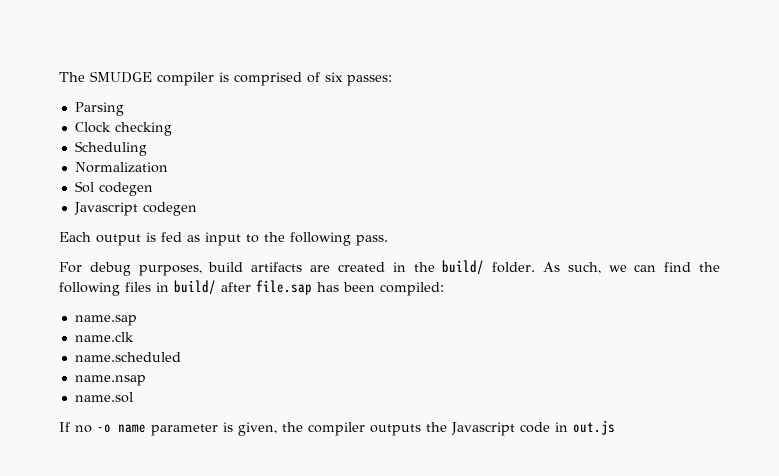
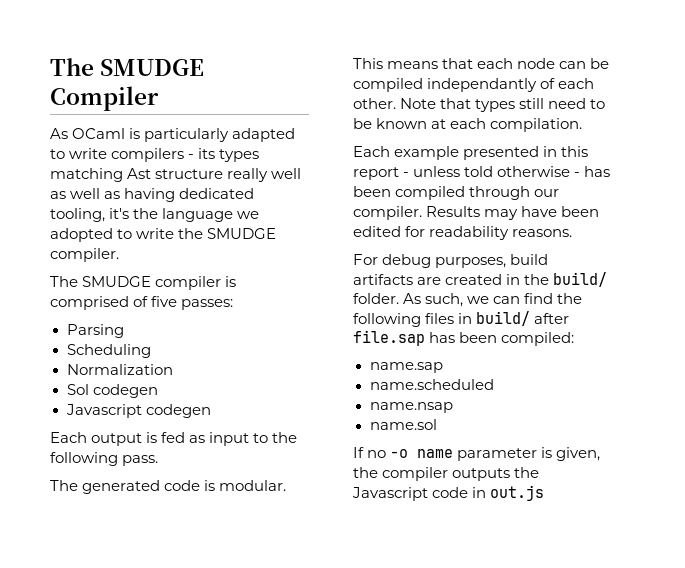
- The SMUDGE compiler is comprised of six passes:
+ The SMUDGE Compiler
+ As OCaml is particularly adapted to write compilers - its types matching Ast structure really well as well as having dedicated tooling, it's the language we adopted to write the SMUDGE compiler.
+ The SMUDGE compiler is comprised of five passes:
- Clock checking
+ The generated code is modular. This means that each node can be compiled independantly of each other. Note that types still need to be known at each compilation.
+ Each example presented in this report - unless told otherwise - has been compiled through our compiler. Results may have been edited for readability reasons.
- name.clk

